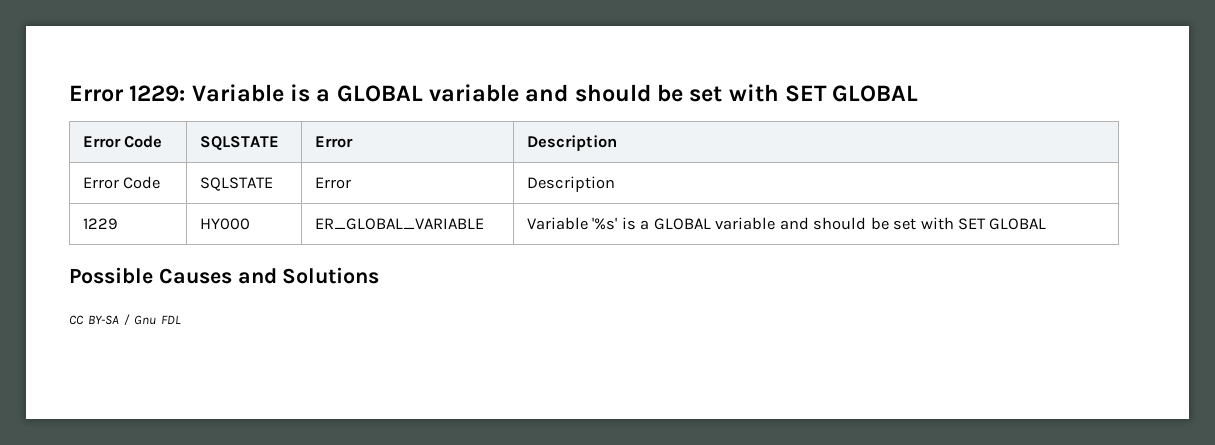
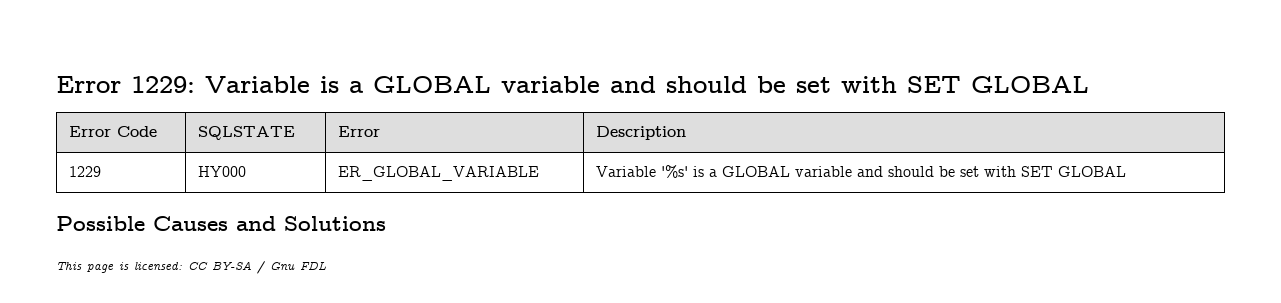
  Error 1229: Variable is a GLOBAL variable and should be set with SET GLOBAL
- Error Code | SQLSTATE | Error | Description
- CC BY-SA / Gnu FDL
+ This page is licensed: CC BY-SA / Gnu FDL

